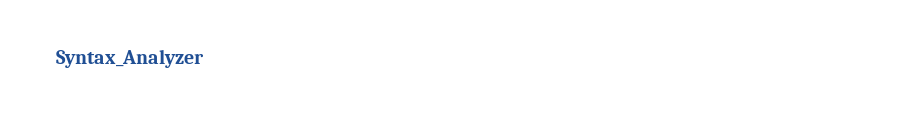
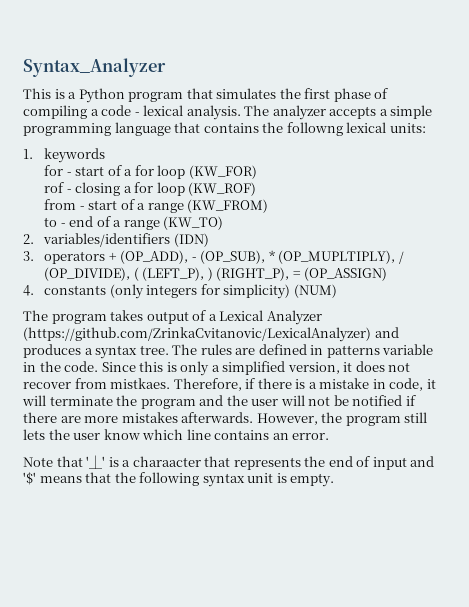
+ This is a Python program that simulates the first phase of compiling a code - lexical analysis. The analyzer accepts a simple programming language that contains the followng lexical units:
+ 1. keywords
+ for - start of a for loop (KW_FOR)
+ rof - closing a for loop (KW_ROF)
+ from - start of a range (KW_FROM)
+ to - end of a range (KW_TO)
+ 2. variables/identifiers (IDN)
+ 3. operators + (OP_ADD), - (OP_SUB), * (OP_MUPLTIPLY), / (OP_DIVIDE), ( (LEFT_P), ) (RIGHT_P), = (OP_ASSIGN)
+ 4. constants (only integers for simplicity) (NUM)
+ The program takes output of a Lexical Analyzer (https://github.com/ZrinkaCvitanovic/LexicalAnalyzer) and produces a syntax tree. The rules are defined in patterns variable in the code. Since this is only a simplified version, it does not recover from mistkaes. Therefore, if there is a mistake in code, it will terminate the program and the user will not be notified if there are more mistakes afterwards. However, the program still lets the user know which line contains an error.
+ Note that '⏊' is a charaacter that represents the end of input and '$' means that the following syntax unit is empty.

